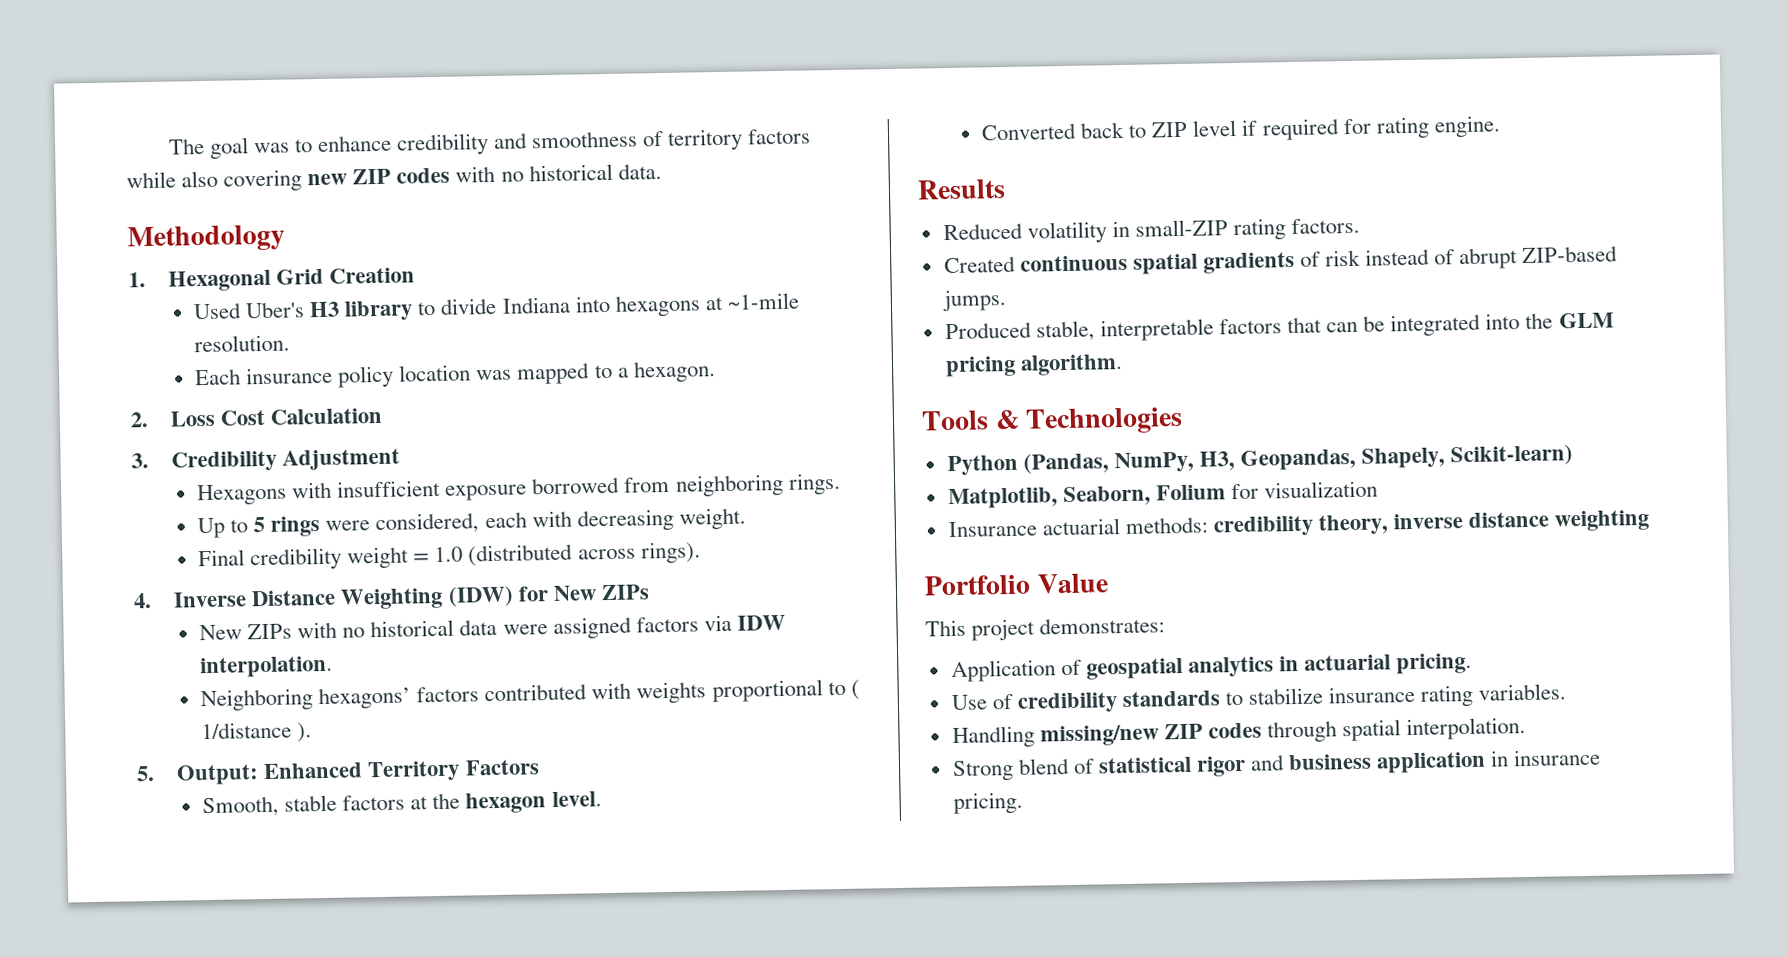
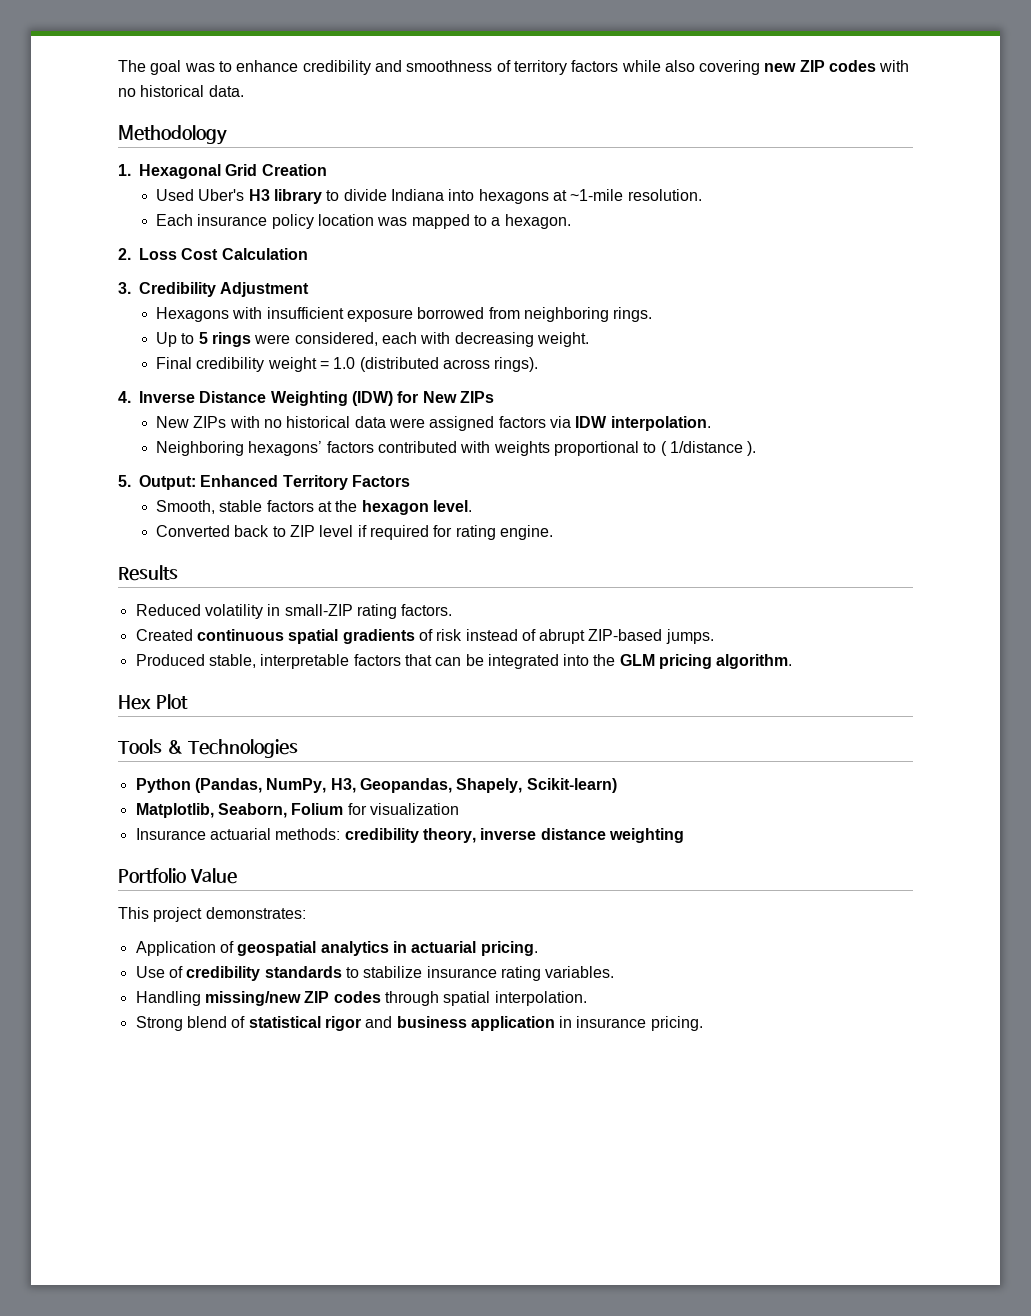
+ Hex Plot

